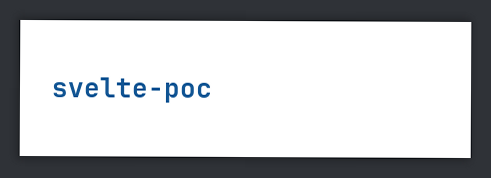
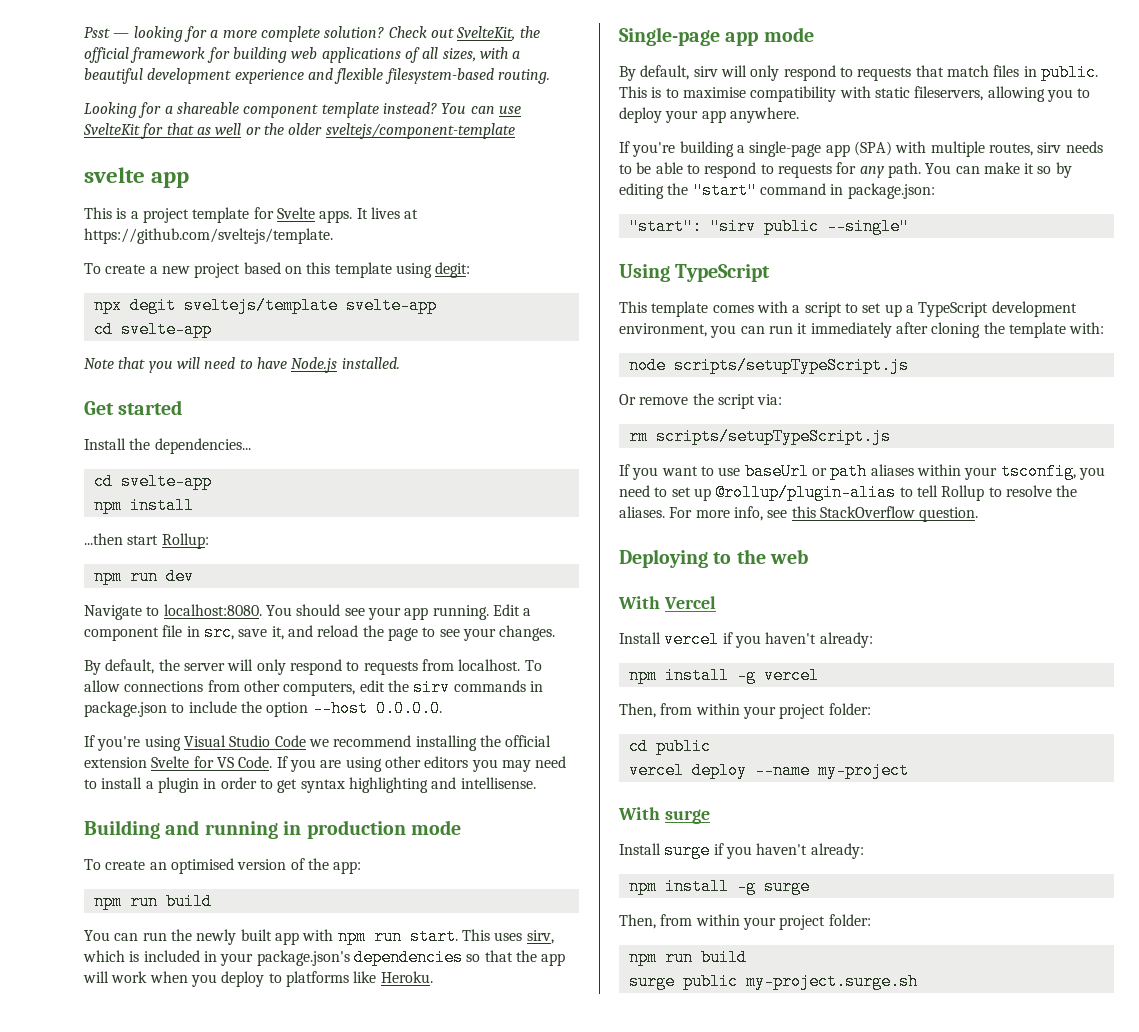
- svelte-poc
+ Psst — looking for a more complete solution? Check out SvelteKit, the official framework for building web applications of all sizes, with a beautiful development experience and flexible filesystem-based routing.
+ Looking for a shareable component template instead? You can use SvelteKit for that as well or the older sveltejs/component-template
+ svelte app
+ This is a project template for Svelte apps. It lives at https://github.com/sveltejs/template.
+ To create a new project based on this template using degit:
+ npx degit sveltejs/template svelte-app
+ cd svelte-app
+ Note that you will need to have Node.js installed.
+ Get started
+ Install the dependencies...
+ cd svelte-app
+ npm install
+ ...then start Rollup:
+ npm run dev
+ Navigate to localhost:8080. You should see your app running. Edit a component file in src, save it, and reload the page to see your changes.
+ By default, the server will only respond to requests from localhost. To allow connections from other computers, edit the sirv commands in package.json to include the option --host 0.0.0.0.
+ If you're using Visual Studio Code we recommend installing the official extension Svelte for VS Code. If you are using other editors you may need to install a plugin in order to get syntax highlighting and intellisense.
+ Building and running in production mode
+ To create an optimised version of the app:
+ npm run build
+ You can run the newly built app with npm run start. This uses sirv, which is included in your package.json's dependencies so that the app will work when you deploy to platforms like Heroku.
+ Single-page app mode
+ By default, sirv will only respond to requests that match files in public. This is to maximise compatibility with static fileservers, allowing you to deploy your app anywhere.
+ If you're building a single-page app (SPA) with multiple routes, sirv needs to be able to respond to requests for any path. You can make it so by editing the "start" command in package.json:
+ "start": "sirv public --single"
+ Using TypeScript
+ This template comes with a script to set up a TypeScript development environment, you can run it immediately after cloning the template with:
+ node scripts/setupTypeScript.js
+ Or remove the script via:
+ rm scripts/setupTypeScript.js
+ If you want to use baseUrl or path aliases within your tsconfig, you need to set up @rollup/plugin-alias to tell Rollup to resolve the aliases. For more info, see this StackOverflow question.
+ Deploying to the web
+ With Vercel
+ Install vercel if you haven't already:
+ npm install -g vercel
+ Then, from within your project folder:
+ cd public
+ vercel deploy --name my-project
+ With surge
+ Install surge if you haven't already:
+ npm install -g surge
+ Then, from within your project folder:
+ npm run build
+ surge public my-project.surge.sh

